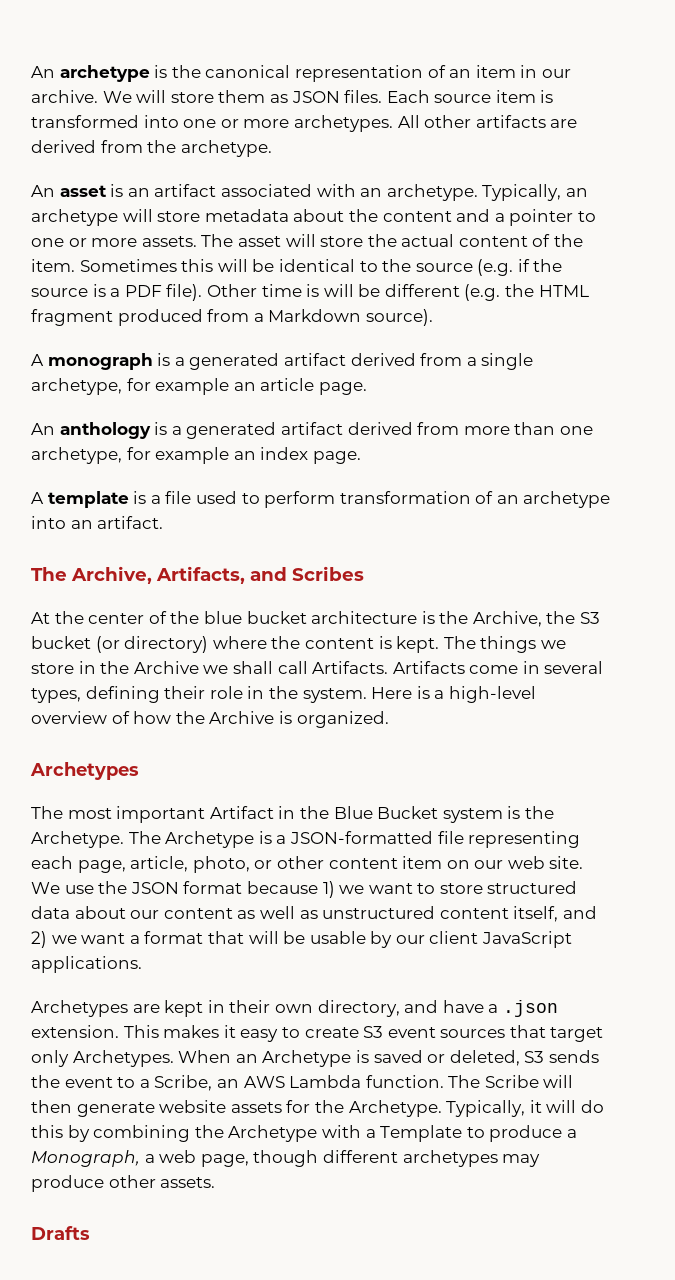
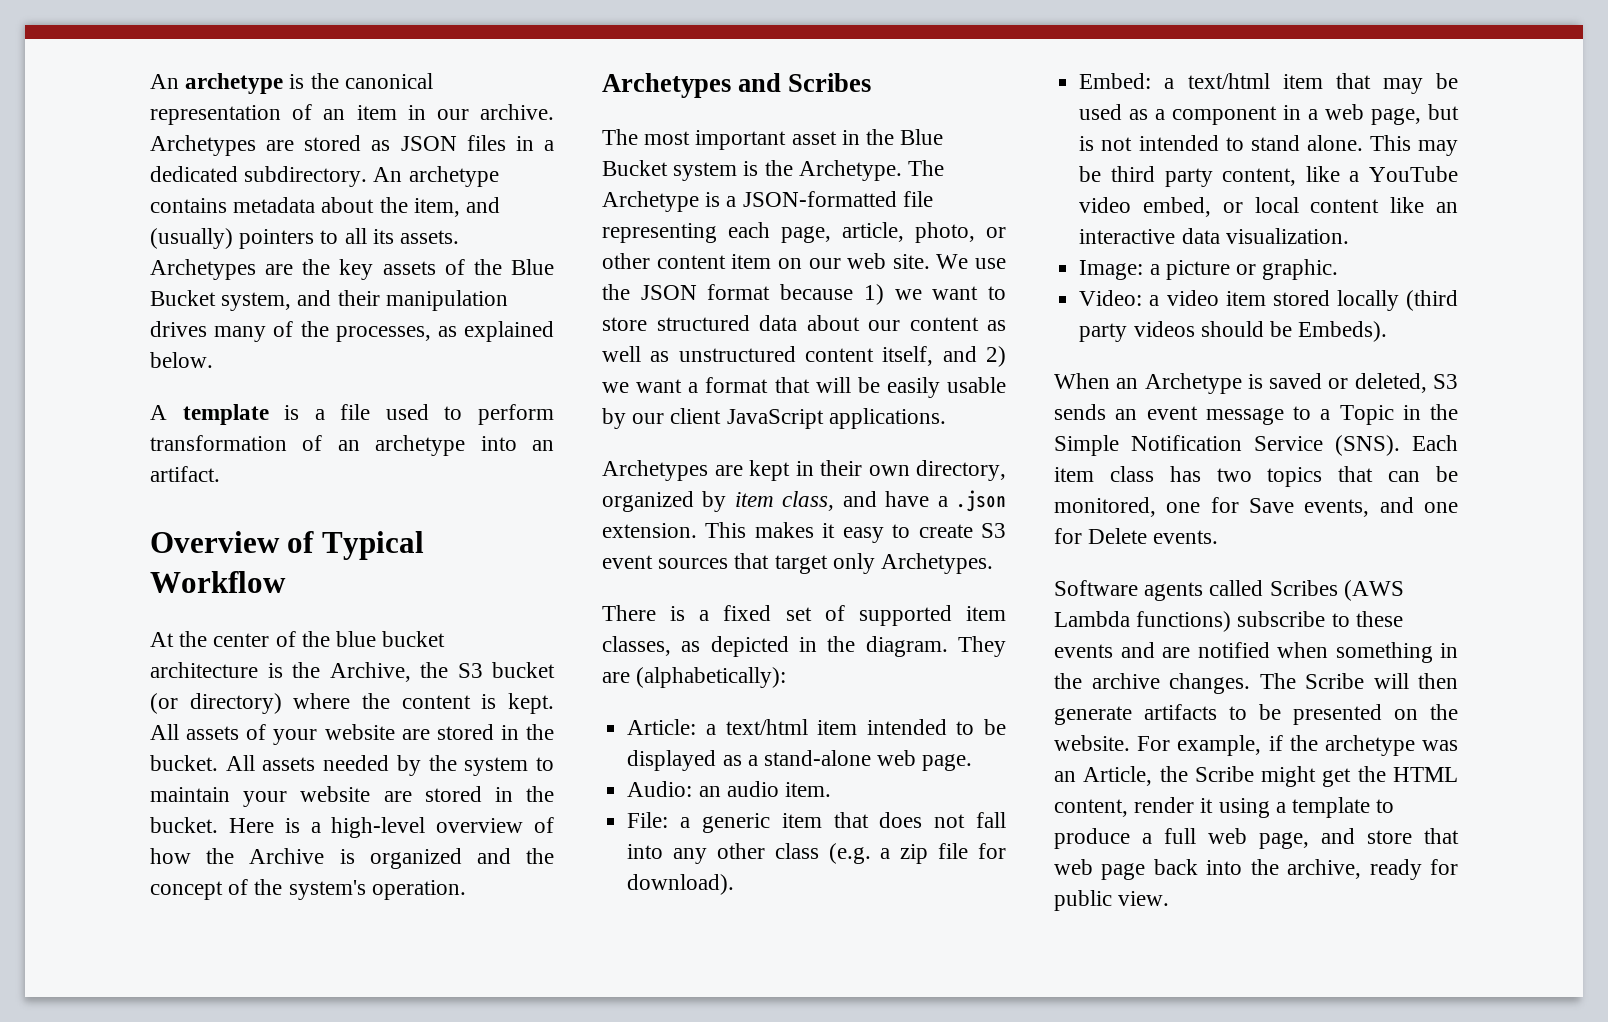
- We will store them as JSON files. Each source item is transformed into one or more archetypes. All other artifacts are derived from the archetype.
- An asset is an artifact associated with an archetype. Typically, an archetype will store metadata about the content and a pointer to one or more assets. The asset will store the actual content of the item. Sometimes this will be identical to the source (e.g. if the source is a PDF file). Other time is will be different (e.g. the HTML fragment produced from a Markdown source).
- A monograph is a generated artifact derived from a single archetype, for example an article page.
- An anthology is a generated artifact derived from more than one archetype, for example an index page.
+ Archetypes are stored as JSON files in a dedicated subdirectory. An archetype contains metadata about the item, and (usually) pointers to all its assets. Archetypes are the key assets of the Blue Bucket system, and their manipulation drives many of the processes, as explained below.
- The Archive, Artifacts, and Scribes
+ Overview of Typical Workflow
- The things we store in the Archive we shall call Artifacts. Artifacts come in several types, defining their role in the system.
+ All assets of your website are stored in the bucket. All assets needed by the system to maintain your website are stored in the bucket.
- Here is a high-level overview of how the Archive is organized.
- Archetypes
+ Here is a high-level overview of how the Archive is organized and the concept of the system's operation.
+ Archetypes and Scribes
- The most important Artifact in the Blue Bucket system is the Archetype.
+ The most important asset in the Blue Bucket system is the Archetype.
- We use the JSON format because 1) we want to store structured data about our content as well as unstructured content itself, and 2) we want a format that will be usable by our client JavaScript applications.
+ We use the JSON format because 1) we want to store structured data about our content as well as unstructured content itself, and 2) we want a format that will be easily usable by our client JavaScript applications.
- Archetypes are kept in their own directory, and have a .json extension.
+ Archetypes are kept in their own directory, organized by item class, and have a .json extension.
- This makes it easy to create S3 event sources that target only Archetypes. When an Archetype is saved or deleted, S3 sends the event to a Scribe, an AWS Lambda function.
+ This makes it easy to create S3 event sources that target only Archetypes.
+ There is a fixed set of supported item classes, as depicted in the diagram. They are (alphabetically):
+ Article: a text/html item intended to be displayed as a stand-alone web page.
+ Audio: an audio item.
+ File: a generic item that does not fall into any other class (e.g. a zip file for download).
+ Embed: a text/html item that may be used as a component in a web page, but is not intended to stand alone. This may be third party content, like a YouTube video embed, or local content like an interactive data visualization.
+ Image: a picture or graphic.
+ Video: a video item stored locally (third party videos should be Embeds).
+ When an Archetype is saved or deleted, S3 sends an event message to a Topic in the Simple Notification Service (SNS). Each item class has two topics that can be monitored, one for Save events, and one for Delete events.
+ Software agents called Scribes (AWS Lambda functions) subscribe to these events and are notified when something in the archive changes.
- The Scribe will then generate website assets for the Archetype. Typically, it will do this by combining the Archetype with a Template to produce a Monograph, a web page, though different archetypes may produce other assets.
- Drafts
+ The Scribe will then generate artifacts to be presented on the website. For example, if the archetype was an Article, the Scribe might get the HTML content, render it using a template to produce a full web page, and store that web page back into the archive, ready for public view.

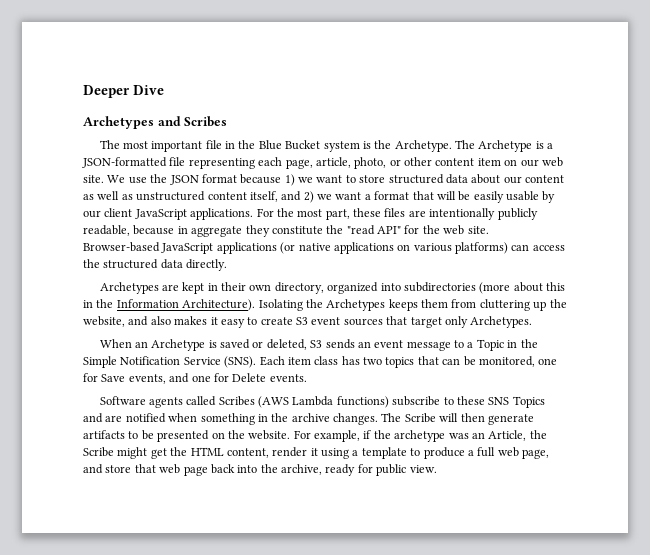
- An archetype is the canonical representation of an item in our archive. Archetypes are stored as JSON files in a dedicated subdirectory. An archetype contains metadata about the item, and (usually) pointers to all its assets. Archetypes are the key assets of the Blue Bucket system, and their manipulation drives many of the processes, as explained below.
- A template is a file used to perform transformation of an archetype into an artifact.
- Overview of Typical Workflow
- At the center of the blue bucket architecture is the Archive, the S3 bucket (or directory) where the content is kept. All assets of your website are stored in the bucket. All assets needed by the system to maintain your website are stored in the bucket. Here is a high-level overview of how the Archive is organized and the concept of the system's operation.
+ Deeper Dive
- The most important asset in the Blue Bucket system is the Archetype.
+ The most important file in the Blue Bucket system is the Archetype.
+ For the most part, these files are intentionally publicly readable, because in aggregate they constitute the "read API" for the web site. Browser-based JavaScript applications (or native applications on various platforms) can access the structured data directly.
- Archetypes are kept in their own directory, organized by item class, and have a .json extension. This makes it easy to create S3 event sources that target only Archetypes.
+ Archetypes are kept in their own directory, organized into subdirectories (more about this in the Information Architecture). Isolating the Archetypes keeps them from cluttering up the website, and also makes it easy to create S3 event sources that target only Archetypes.
- There is a fixed set of supported item classes, as depicted in the diagram. They are (alphabetically):
- Article: a text/html item intended to be displayed as a stand-alone web page.
- Audio: an audio item.
- File: a generic item that does not fall into any other class (e.g. a zip file for download).
- Embed: a text/html item that may be used as a component in a web page, but is not intended to stand alone. This may be third party content, like a YouTube video embed, or local content like an interactive data visualization.
- Image: a picture or graphic.
- Video: a video item stored locally (third party videos should be Embeds).
- Software agents called Scribes (AWS Lambda functions) subscribe to these events and are notified when something in the archive changes.
+ Software agents called Scribes (AWS Lambda functions) subscribe to these SNS Topics and are notified when something in the archive changes.

